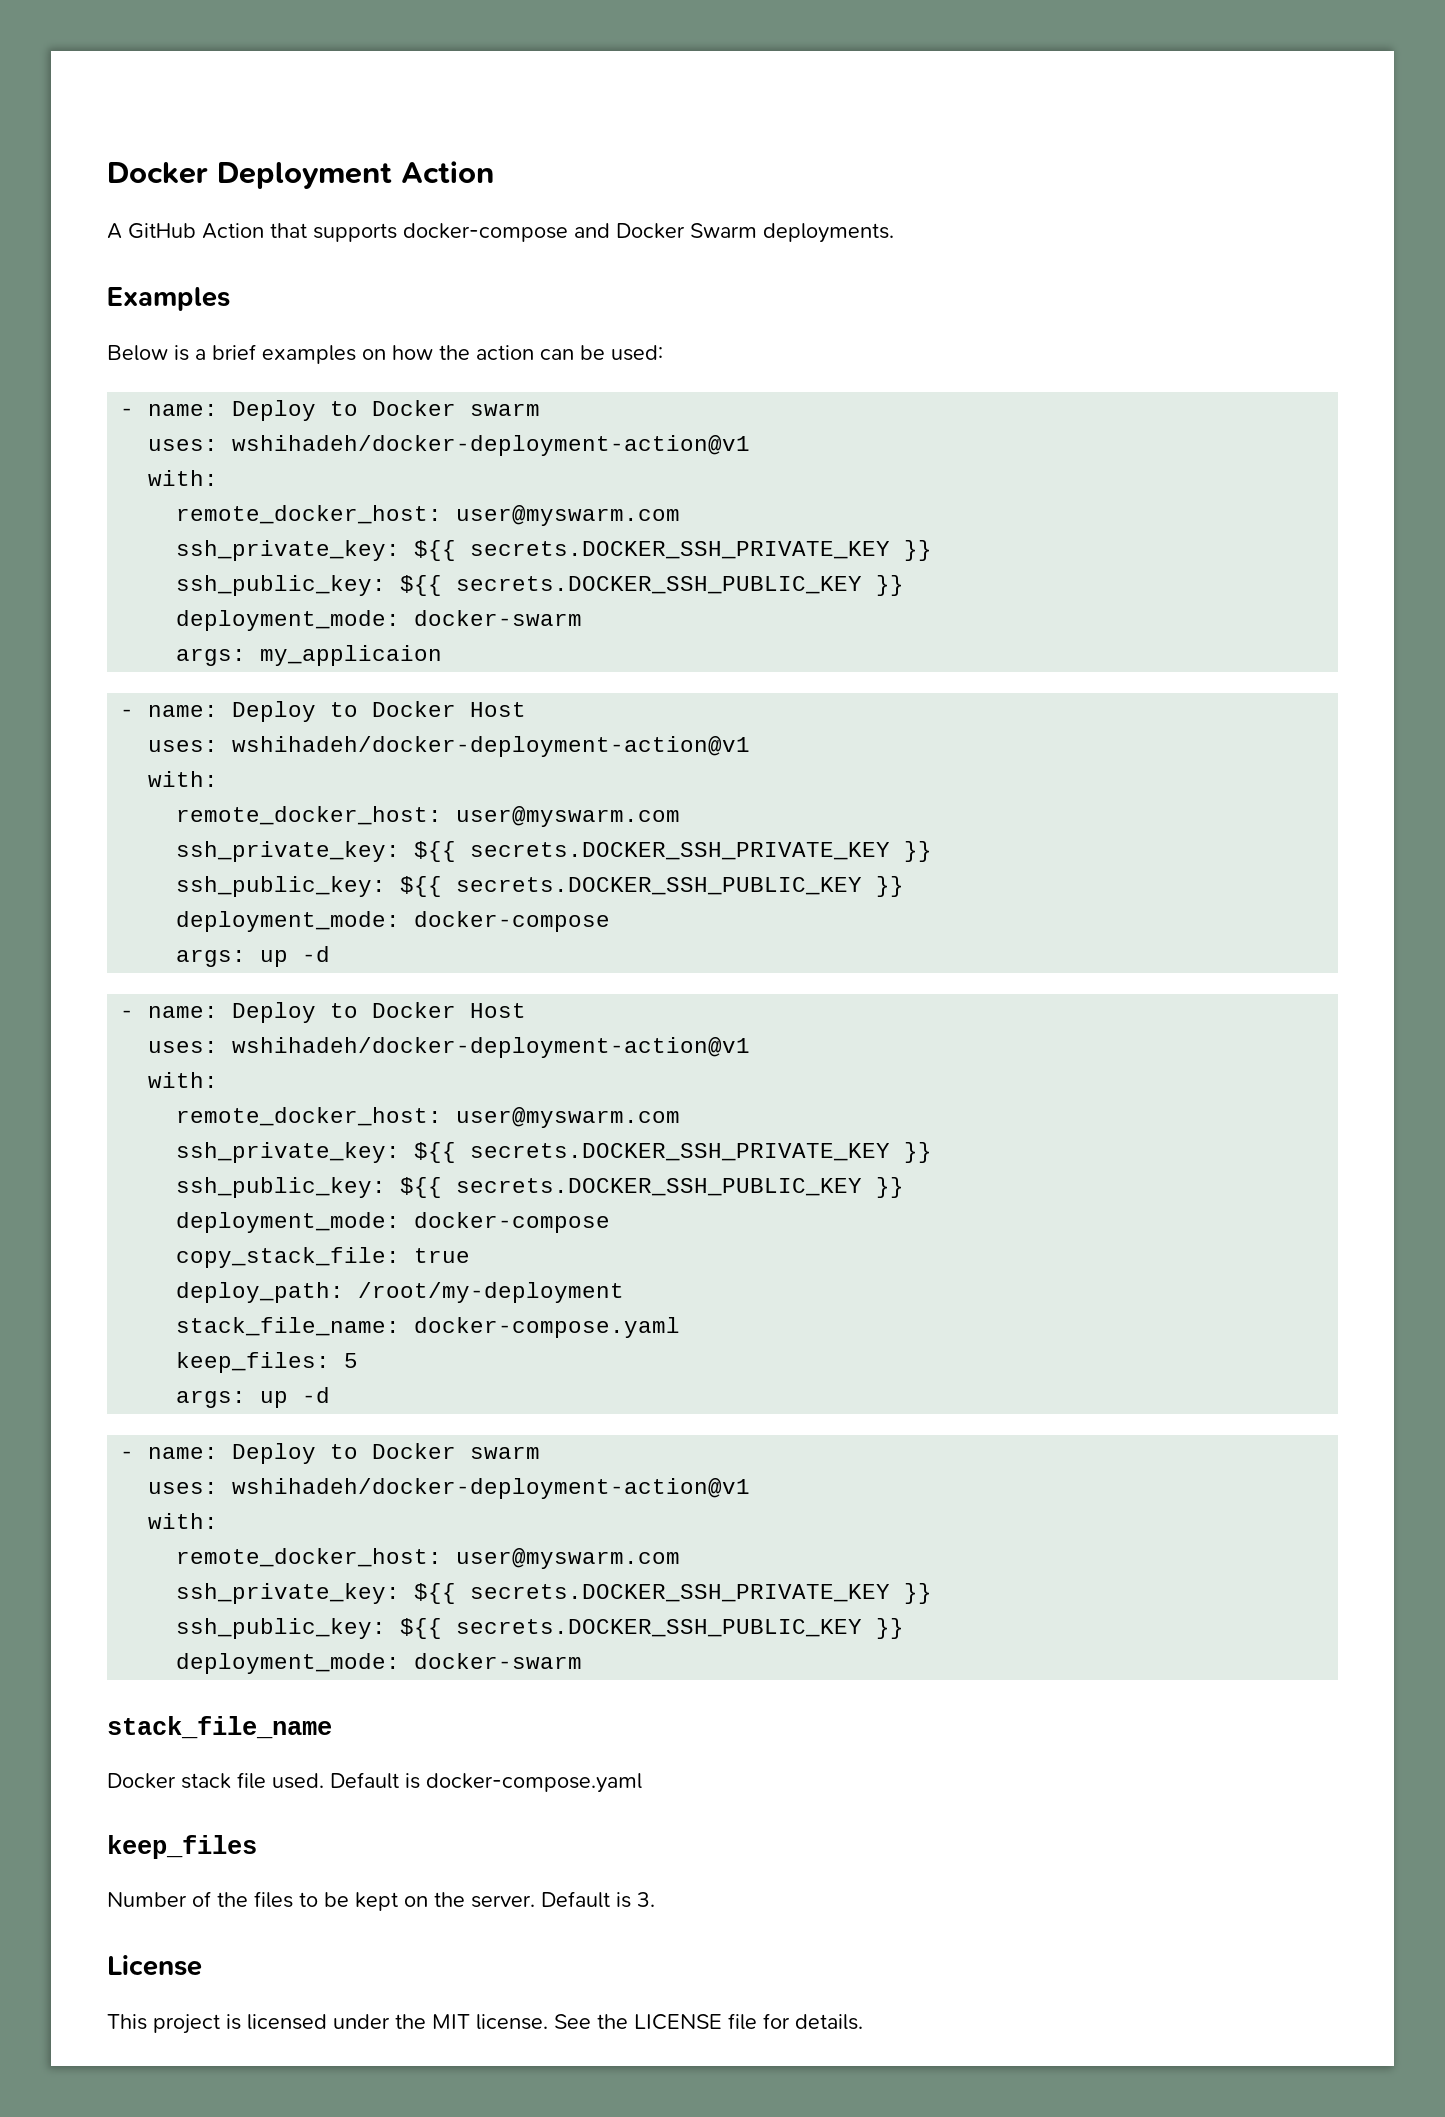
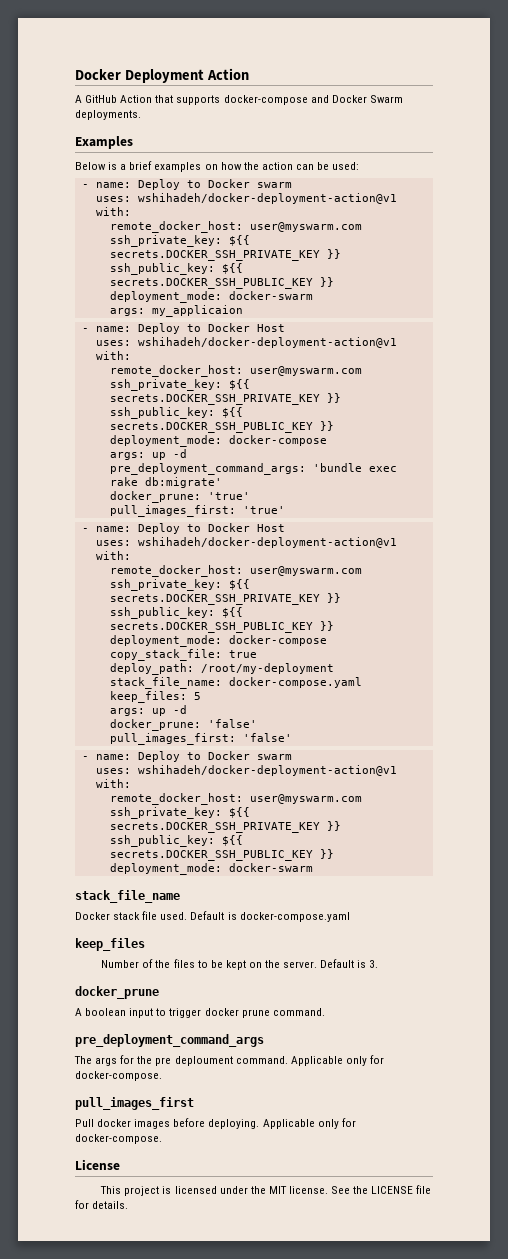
+ pre_deployment_command_args: 'bundle exec rake db:migrate'
+ docker_prune: 'true'
+ pull_images_first: 'true'
+ docker_prune: 'false'
+ pull_images_first: 'false'
+ docker_prune
+ A boolean input to trigger docker prune command.
+ pre_deployment_command_args
+ The args for the pre deploument command. Applicable only for docker-compose.
+ pull_images_first
+ Pull docker images before deploying. Applicable only for docker-compose.

